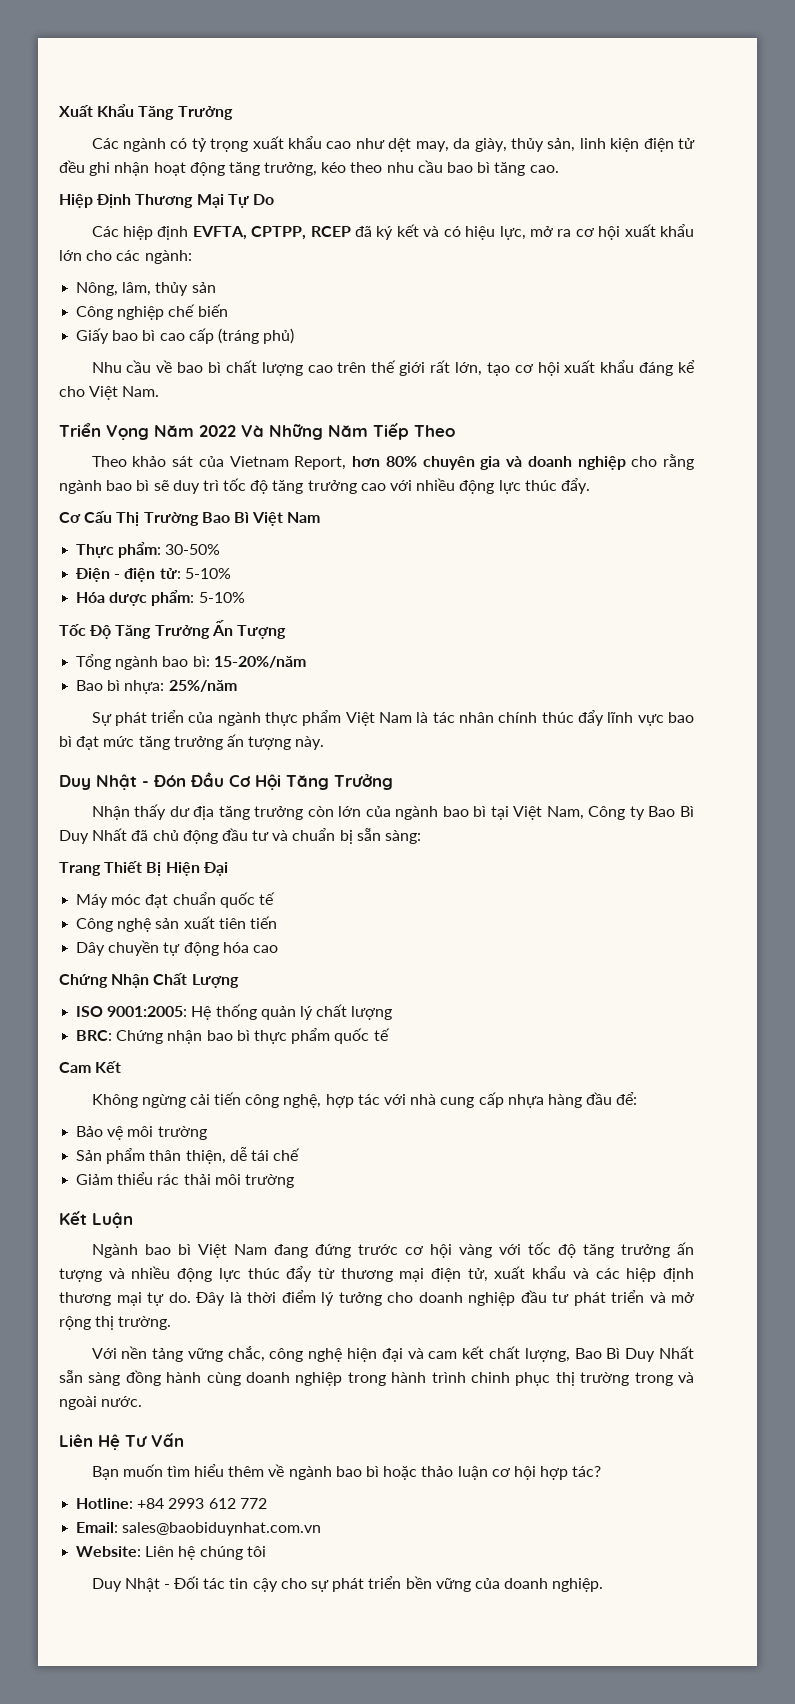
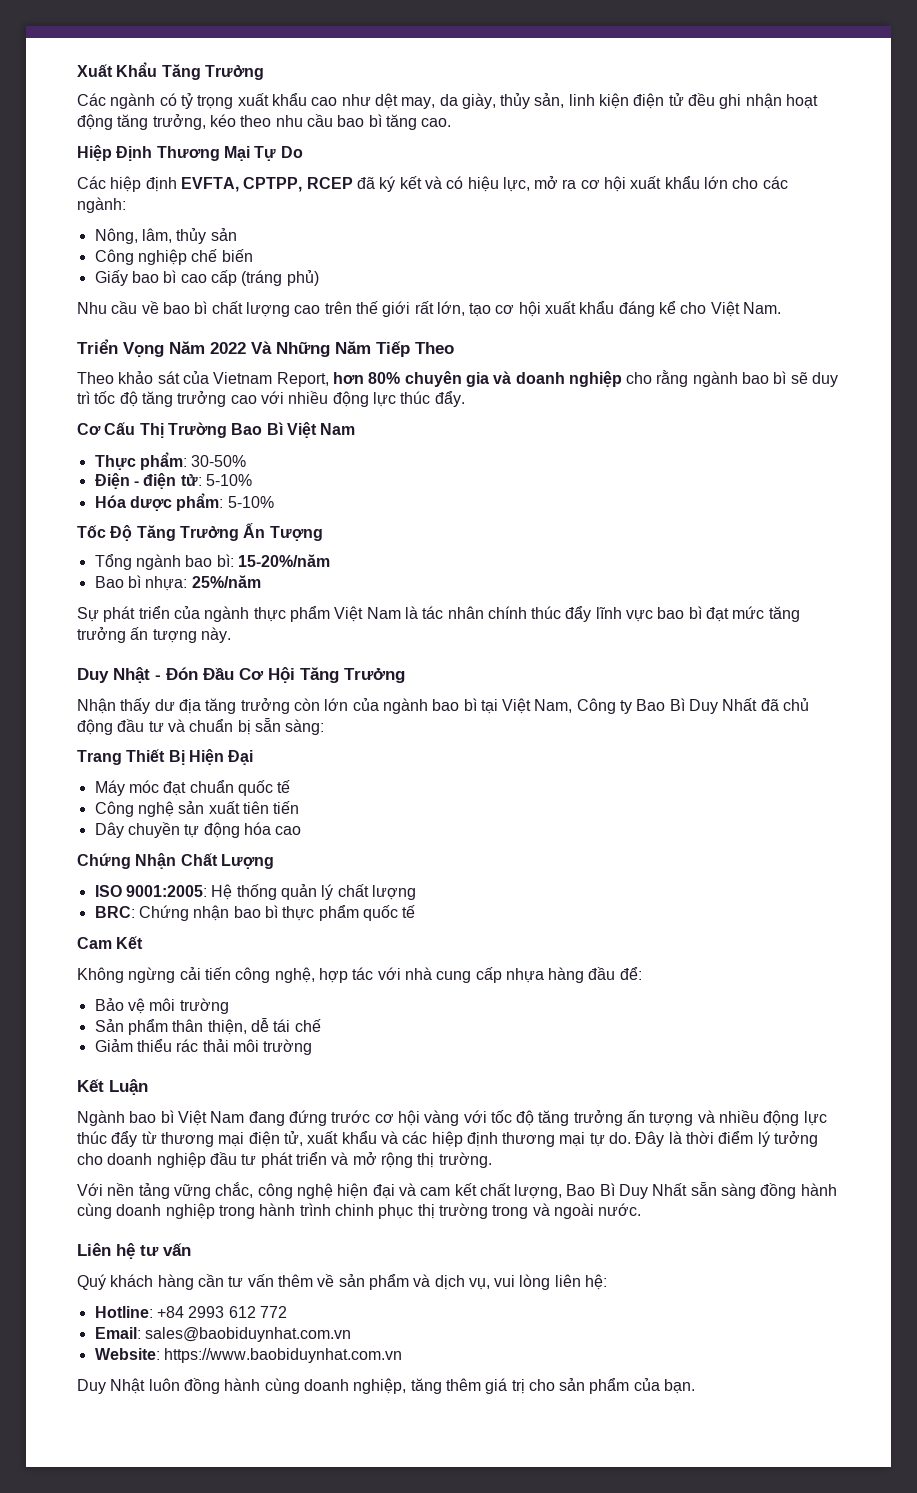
- Liên Hệ Tư Vấn
- Bạn muốn tìm hiểu thêm về ngành bao bì hoặc thảo luận cơ hội hợp tác?
+ Liên hệ tư vấn
+ Quý khách hàng cần tư vấn thêm về sản phẩm và dịch vụ, vui lòng liên hệ:
- Website: Liên hệ chúng tôi
- Duy Nhật - Đối tác tin cậy cho sự phát triển bền vững của doanh nghiệp.
+ Website: https://www.baobiduynhat.com.vn
+ Duy Nhật luôn đồng hành cùng doanh nghiệp, tăng thêm giá trị cho sản phẩm của bạn.

